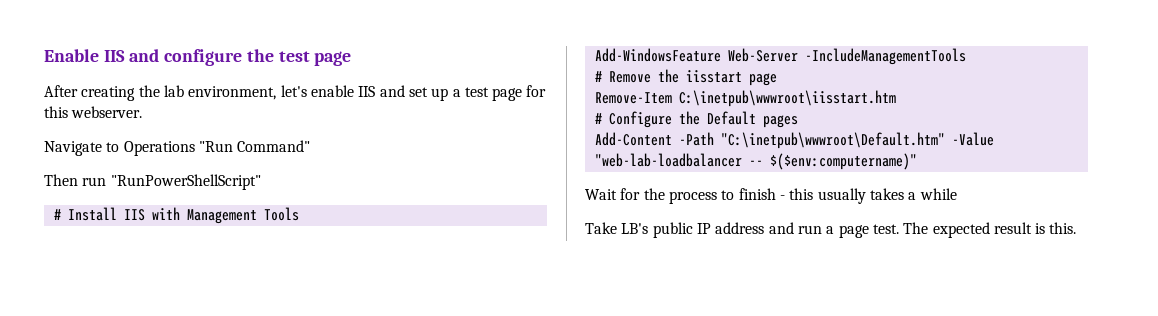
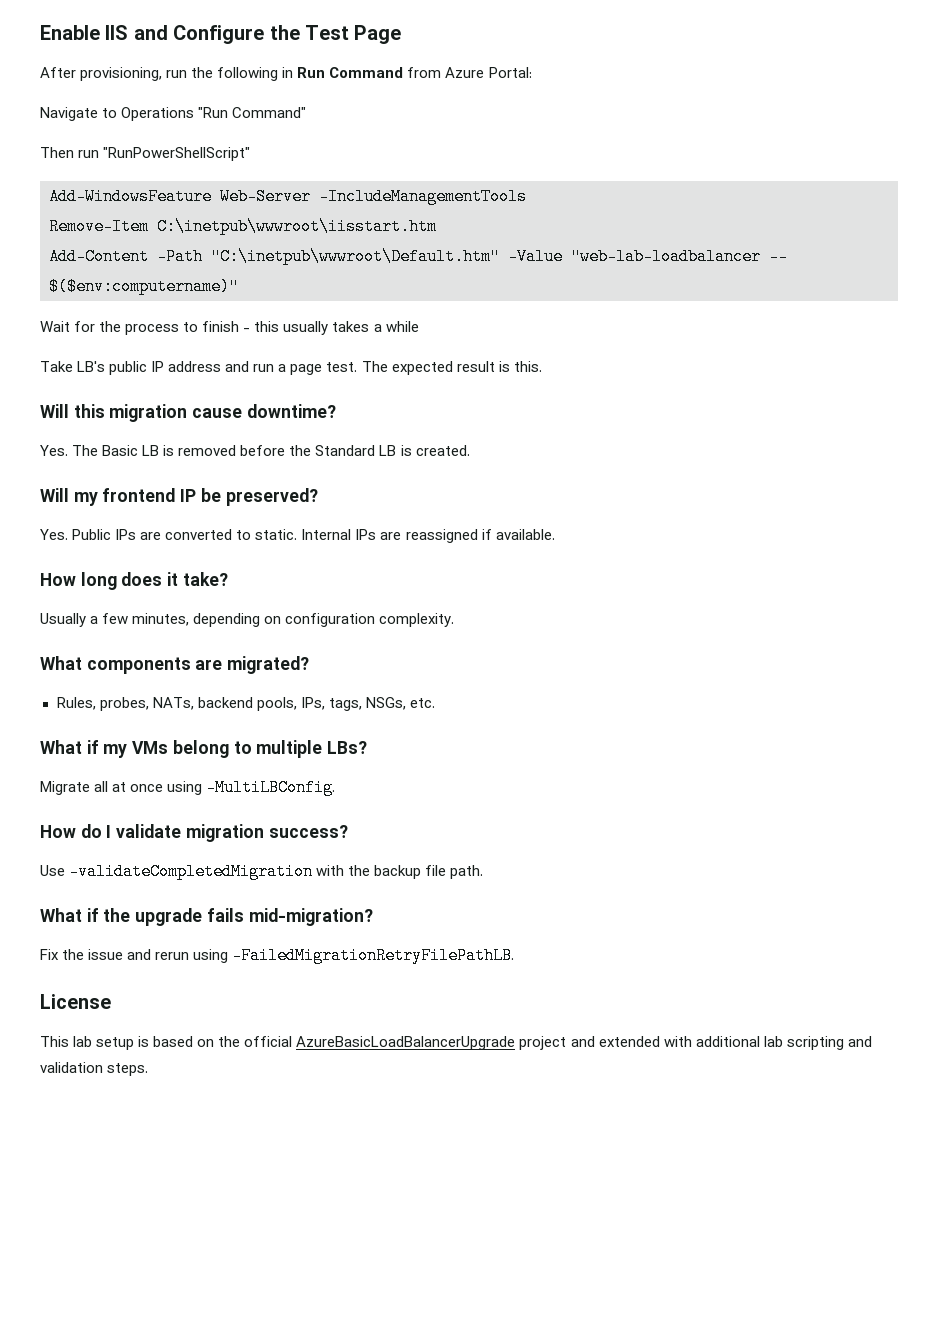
- Enable IIS and configure the test page
- After creating the lab environment, let's enable IIS and set up a test page for this webserver.
+ Enable IIS and Configure the Test Page
+ After provisioning, run the following in Run Command from Azure Portal:
- # Install IIS with Management Tools
  Add-WindowsFeature Web-Server -IncludeManagementTools
- # Remove the iisstart page
  Remove-Item C:\inetpub\wwwroot\iisstart.htm
- # Configure the Default pages
+ Will this migration cause downtime?
+ Yes. The Basic LB is removed before the Standard LB is created.
+ Will my frontend IP be preserved?
+ Yes. Public IPs are converted to static. Internal IPs are reassigned if available.
+ How long does it take?
+ Usually a few minutes, depending on configuration complexity.
+ What components are migrated?
+ Rules, probes, NATs, backend pools, IPs, tags, NSGs, etc.
+ What if my VMs belong to multiple LBs?
+ Migrate all at once using -MultiLBConfig.
+ How do I validate migration success?
+ Use -validateCompletedMigration with the backup file path.
+ What if the upgrade fails mid-migration?
+ Fix the issue and rerun using -FailedMigrationRetryFilePathLB.
+ License
+ This lab setup is based on the official AzureBasicLoadBalancerUpgrade project and extended with additional lab scripting and validation steps.

